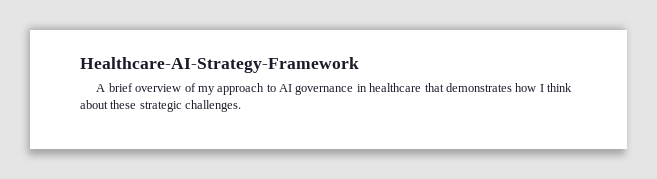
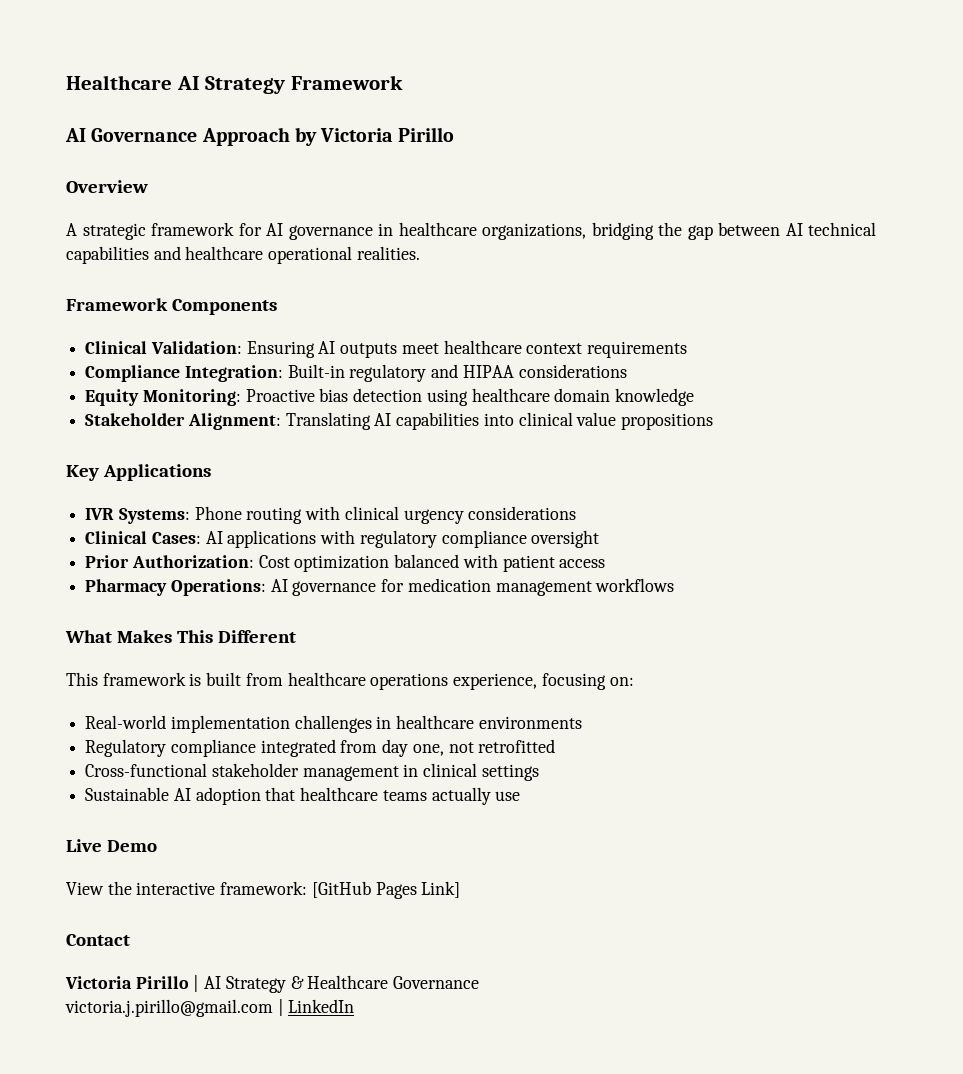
- Healthcare-AI-Strategy-Framework
- A brief overview of my approach to AI governance in healthcare that demonstrates how I think about these strategic challenges.
+ Healthcare AI Strategy Framework
+ AI Governance Approach by Victoria Pirillo
+ Overview
+ A strategic framework for AI governance in healthcare organizations, bridging the gap between AI technical capabilities and healthcare operational realities.
+ Framework Components
+ Clinical Validation: Ensuring AI outputs meet healthcare context requirements
+ Compliance Integration: Built-in regulatory and HIPAA considerations
+ Equity Monitoring: Proactive bias detection using healthcare domain knowledge
+ Stakeholder Alignment: Translating AI capabilities into clinical value propositions
+ Key Applications
+ IVR Systems: Phone routing with clinical urgency considerations
+ Clinical Cases: AI applications with regulatory compliance oversight
+ Prior Authorization: Cost optimization balanced with patient access
+ Pharmacy Operations: AI governance for medication management workflows
+ What Makes This Different
+ This framework is built from healthcare operations experience, focusing on:
+ Real-world implementation challenges in healthcare environments
+ Regulatory compliance integrated from day one, not retrofitted
+ Cross-functional stakeholder management in clinical settings
+ Sustainable AI adoption that healthcare teams actually use
+ Live Demo
+ View the interactive framework: [GitHub Pages Link]
+ Contact
+ Victoria Pirillo | AI Strategy & Healthcare Governance
+ victoria.j.pirillo@gmail.com | LinkedIn

